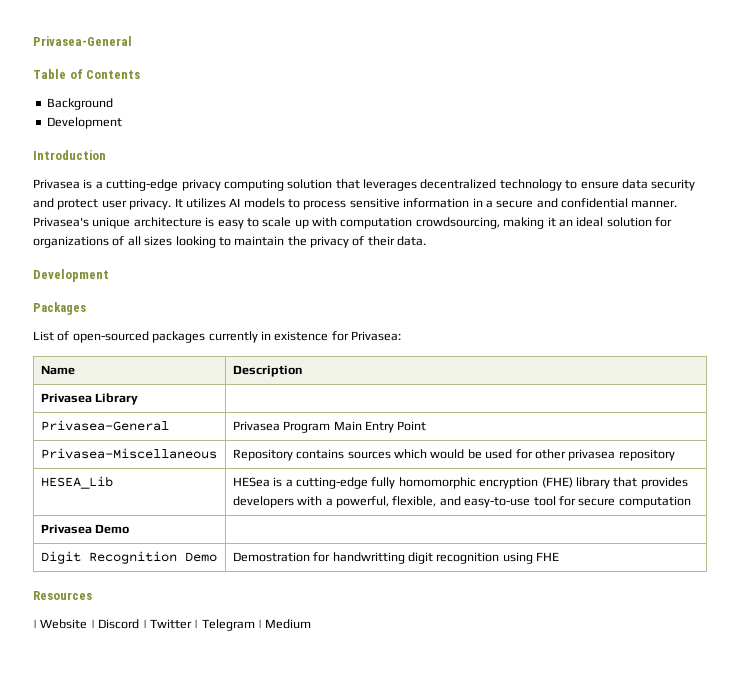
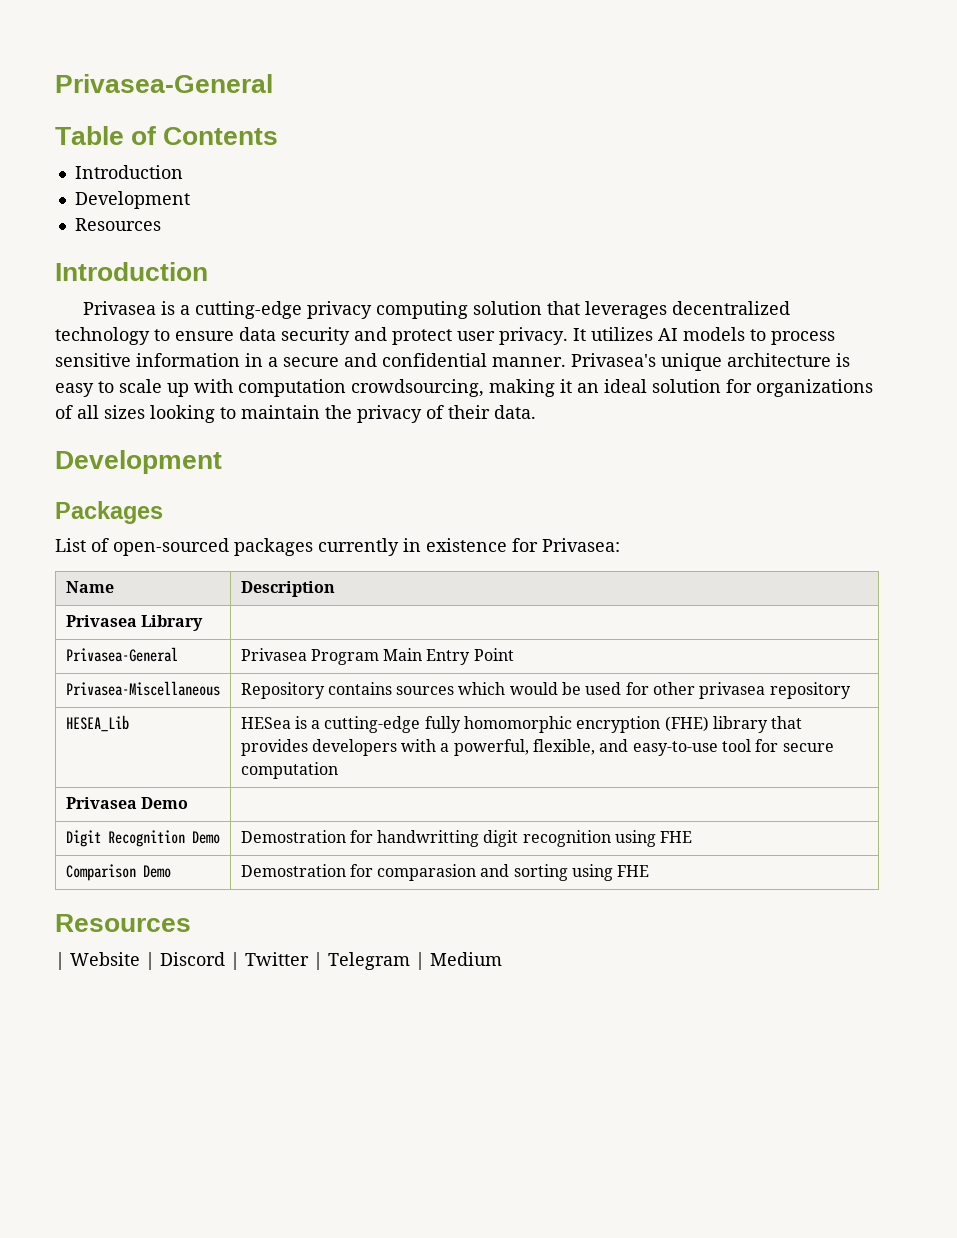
  Table of Contents
- Background
+ Introduction
  Development
+ Resources
+ Comparison Demo | Demostration for comparasion and sorting using FHE

